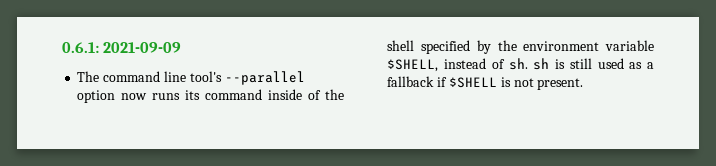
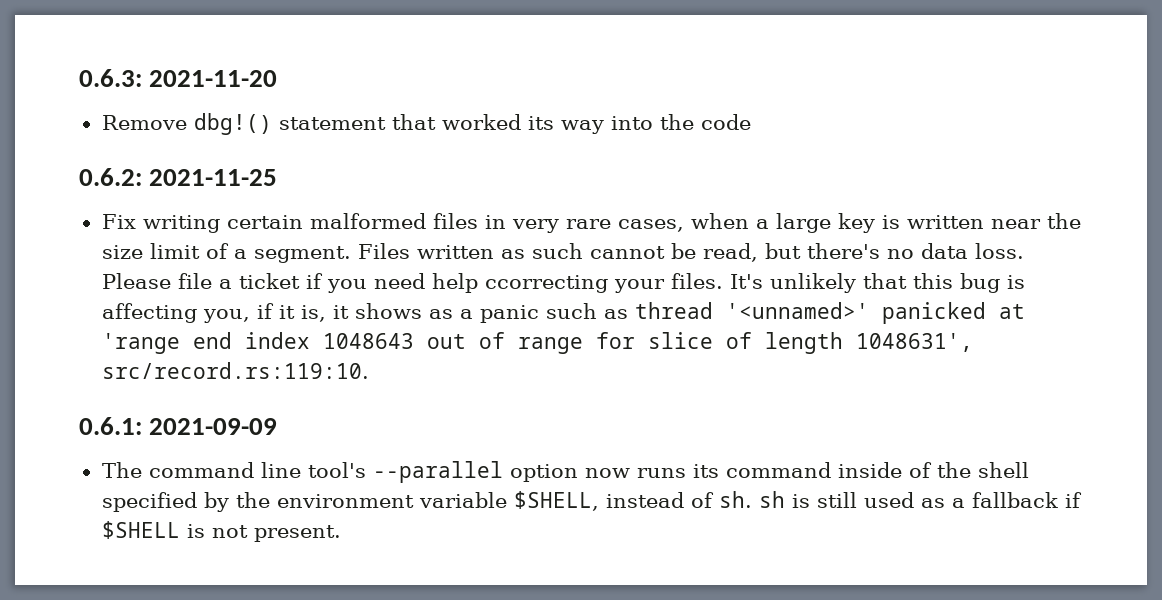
+ 0.6.3: 2021-11-20
+ Remove dbg!() statement that worked its way into the code
+ 0.6.2: 2021-11-25
+ Fix writing certain malformed files in very rare cases, when a large key is written near the size limit of a segment. Files written as such cannot be read, but there's no data loss. Please file a ticket if you need help ccorrecting your files. It's unlikely that this bug is affecting you, if it is, it shows as a panic such as thread '<unnamed>' panicked at 'range end index 1048643 out of range for slice of length 1048631', src/record.rs:119:10.

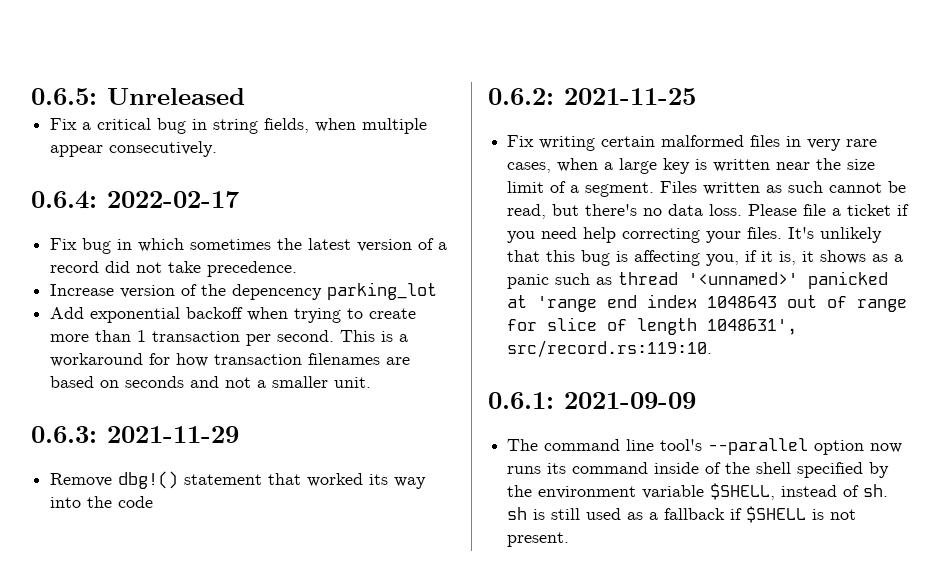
- 0.6.3: 2021-11-20
+ 0.6.5: Unreleased
+ Fix a critical bug in string fields, when multiple appear consecutively.
+ 0.6.4: 2022-02-17
+ Fix bug in which sometimes the latest version of a record did not take precedence.
+ Increase version of the depencency parking_lot
+ Add exponential backoff when trying to create more than 1 transaction per second. This is a workaround for how transaction filenames are based on seconds and not a smaller unit.
+ 0.6.3: 2021-11-29
- Please file a ticket if you need help ccorrecting your files.
+ Please file a ticket if you need help correcting your files.

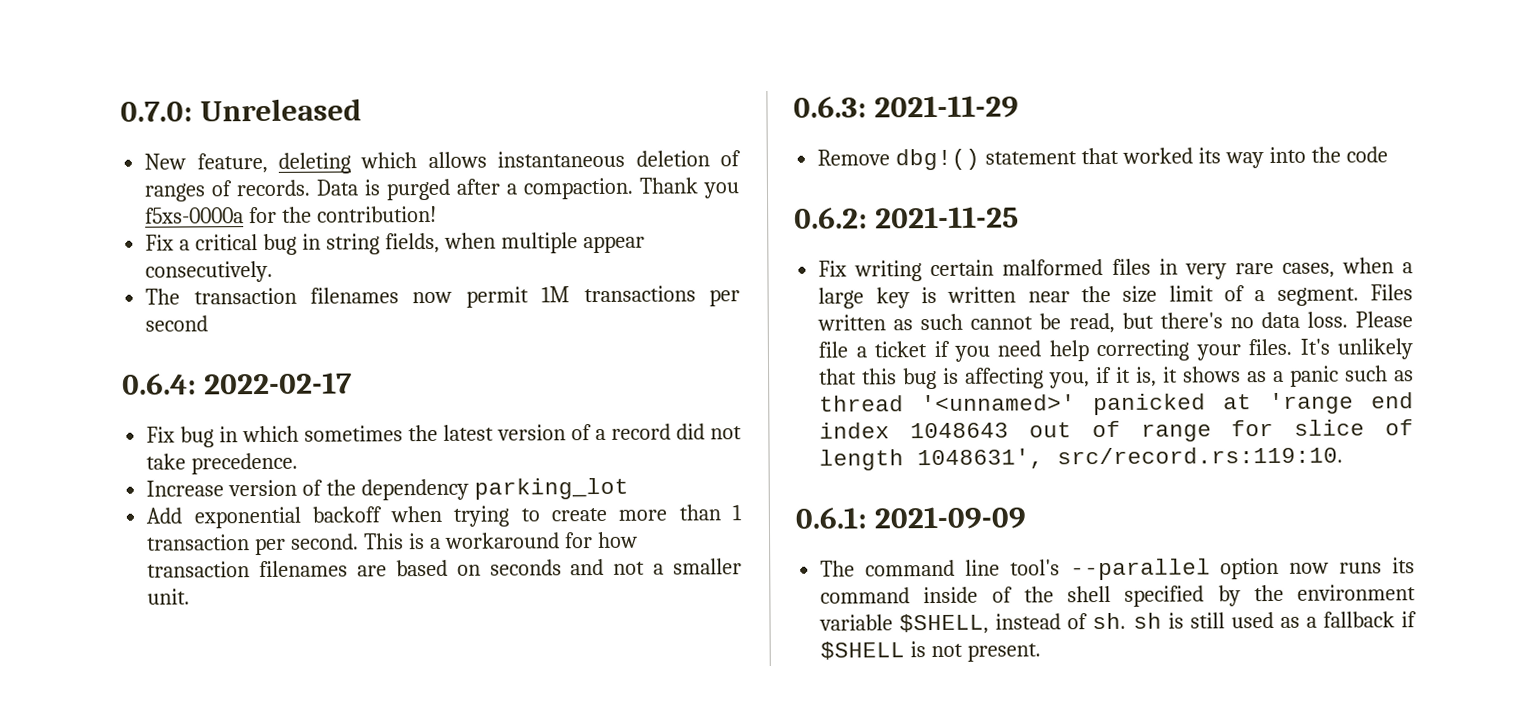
- 0.6.5: Unreleased
+ 0.7.0: Unreleased
+ New feature, deleting which allows instantaneous deletion of ranges of records. Data is purged after a compaction. Thank you f5xs-0000a for the contribution!
+ The transaction filenames now permit 1M transactions per second
- Increase version of the depencency parking_lot
+ Increase version of the dependency parking_lot

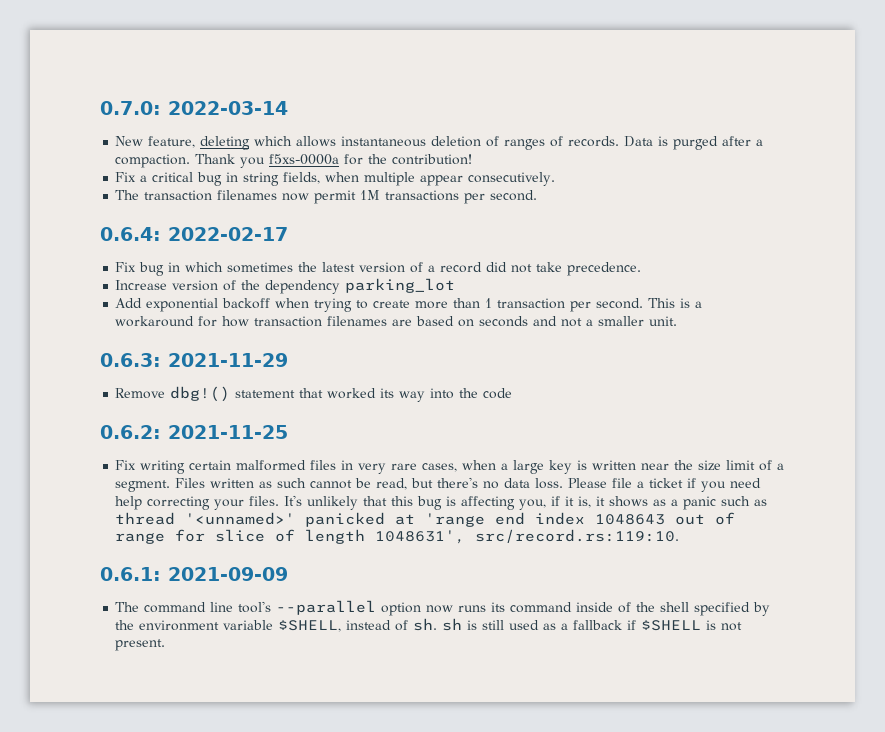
- 0.7.0: Unreleased
+ 0.7.0: 2022-03-14
- The transaction filenames now permit 1M transactions per second
+ The transaction filenames now permit 1M transactions per second.

